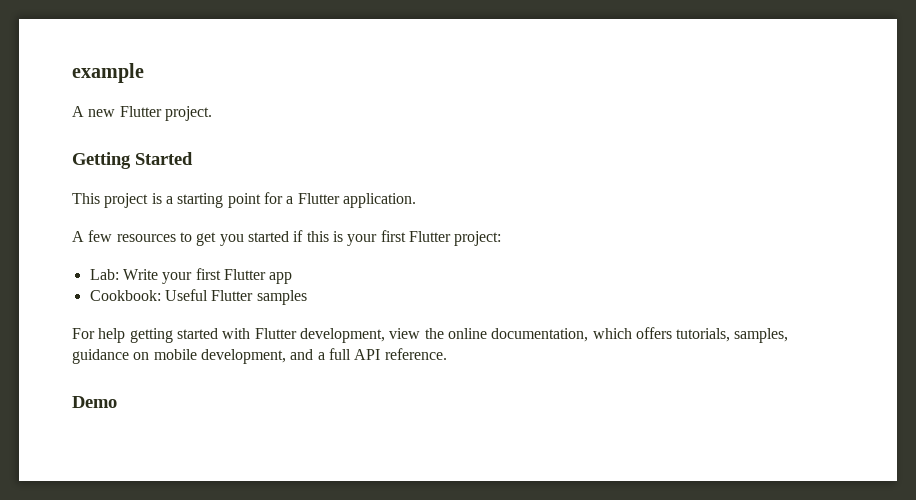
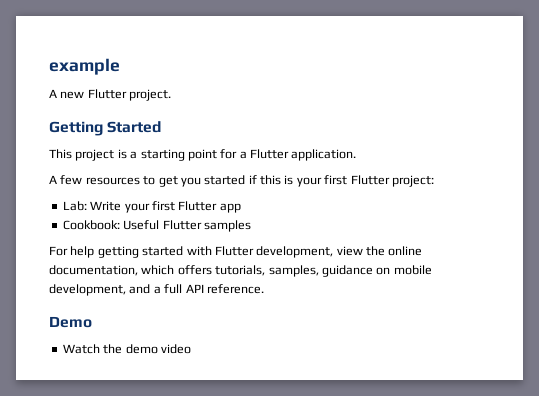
+ Watch the demo video

